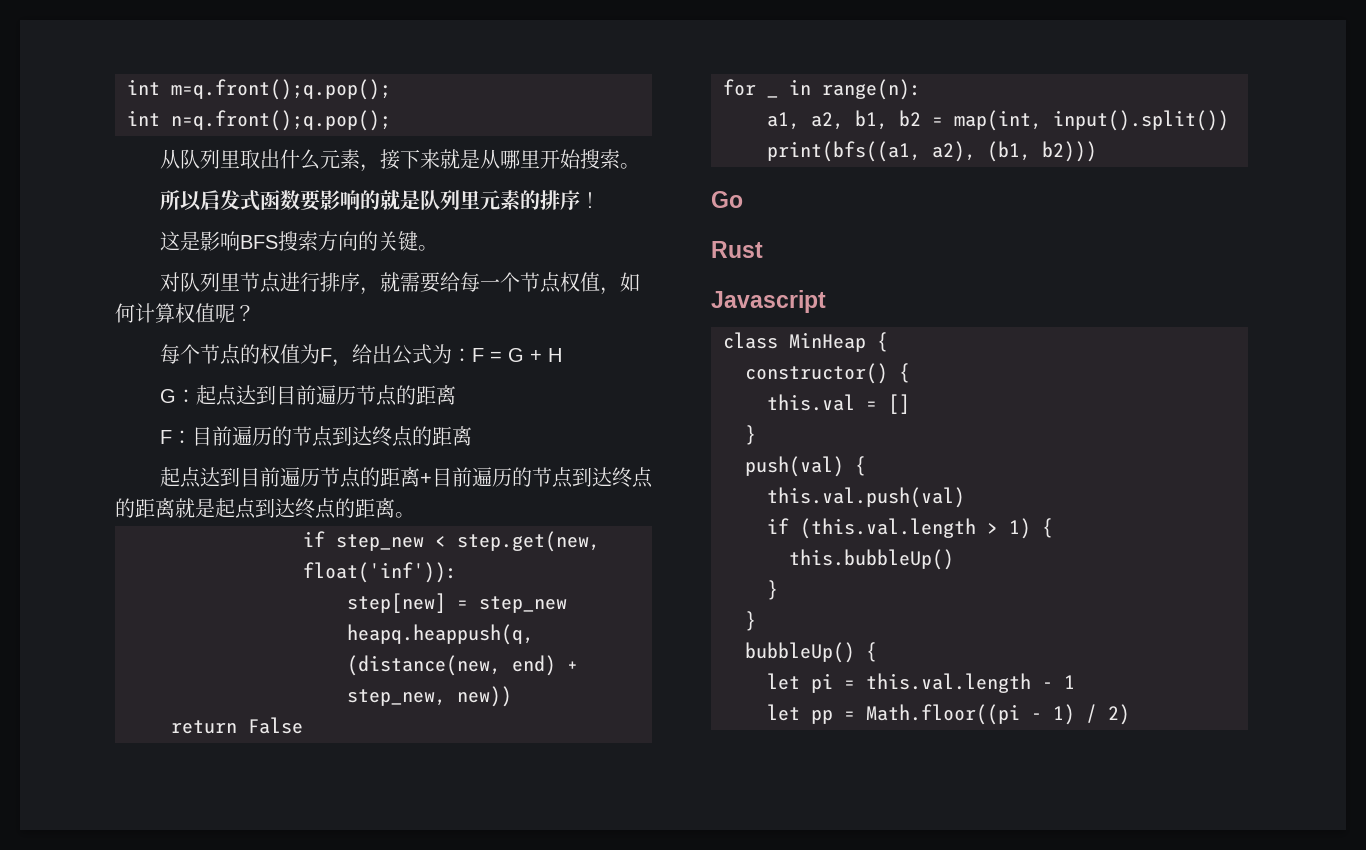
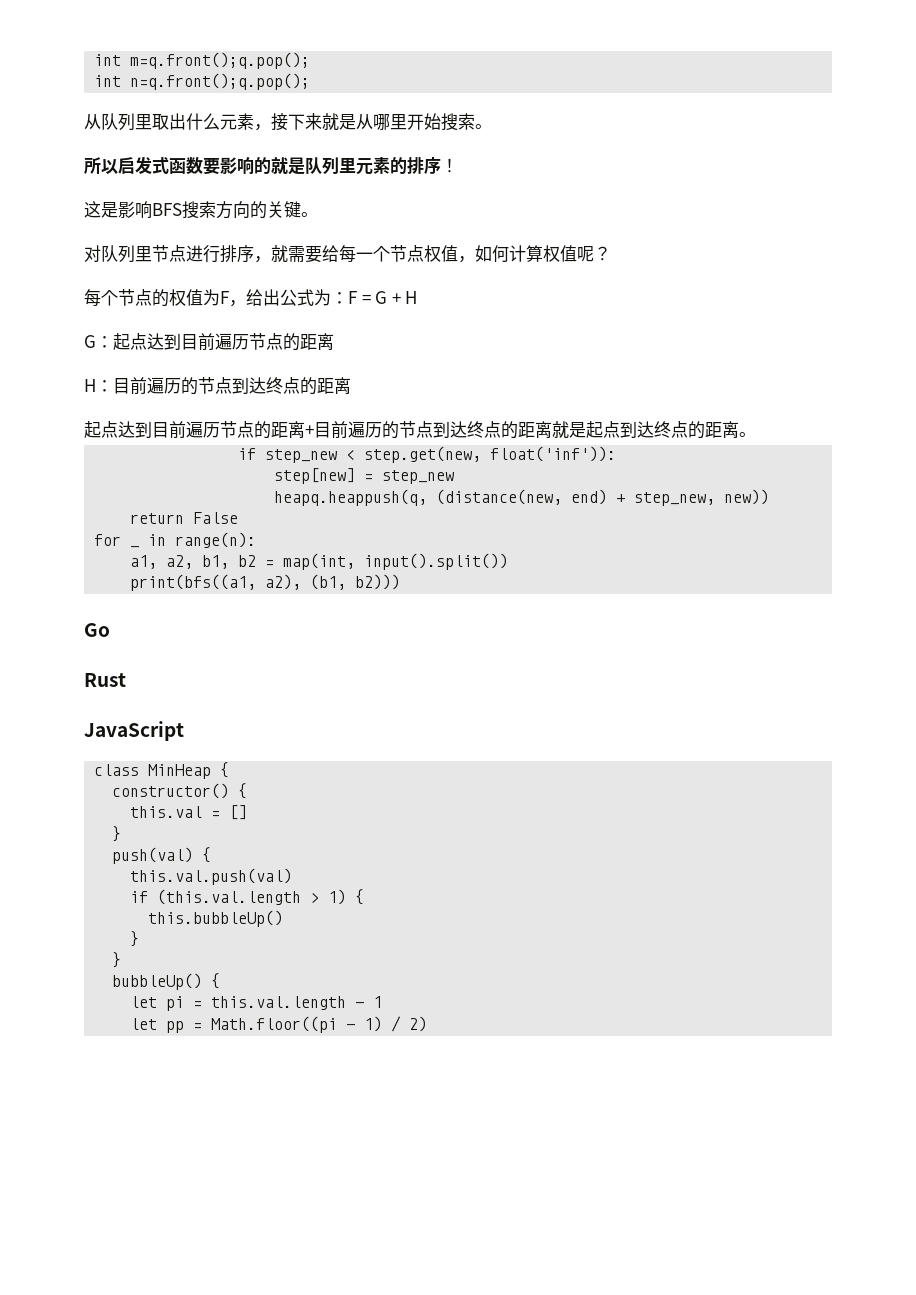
- F：目前遍历的节点到达终点的距离
+ H：目前遍历的节点到达终点的距离
- Javascript
+ JavaScript

